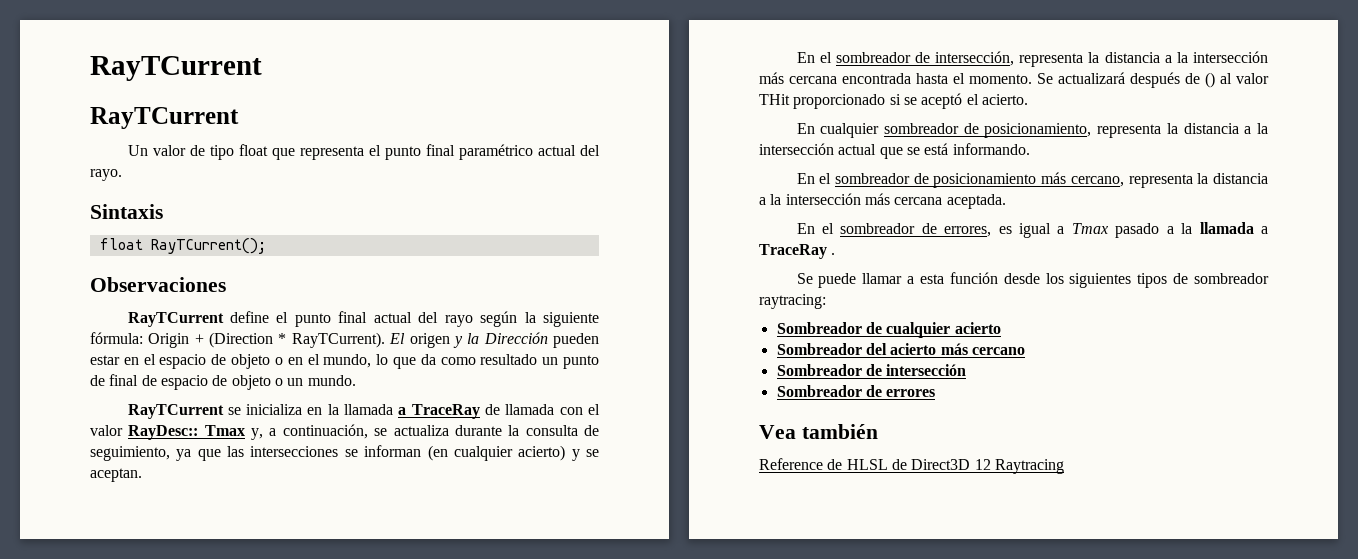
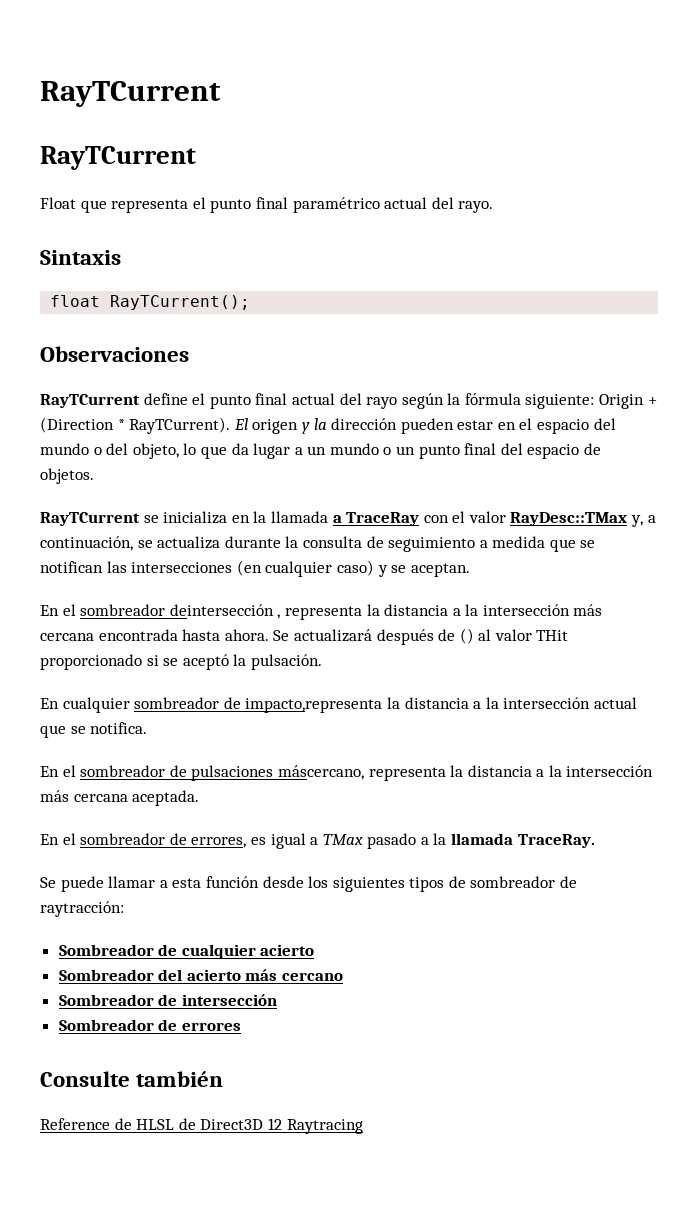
- Un valor de tipo float que representa el punto final paramétrico actual del rayo.
+ Float que representa el punto final paramétrico actual del rayo.
- RayTCurrent define el punto final actual del rayo según la siguiente fórmula: Origin + (Direction * RayTCurrent).
+ RayTCurrent define el punto final actual del rayo según la fórmula siguiente: Origin + (Direction * RayTCurrent).
- El origen y la Dirección pueden estar en el espacio de objeto o en el mundo, lo que da como resultado un punto de final de espacio de objeto o un mundo.
+ El origen y la dirección pueden estar en el espacio del mundo o del objeto, lo que da lugar a un mundo o un punto final del espacio de objetos.
- RayTCurrent se inicializa en la llamada a TraceRay de llamada con el valor RayDesc:: Tmax y, a continuación, se actualiza durante la consulta de seguimiento, ya que las intersecciones se informan (en cualquier acierto) y se aceptan.
+ RayTCurrent se inicializa en la llamada a TraceRay con el valor RayDesc::TMax y, a continuación, se actualiza durante la consulta de seguimiento a medida que se notifican las intersecciones (en cualquier caso) y se aceptan.
- En el sombreador de intersección, representa la distancia a la intersección más cercana encontrada hasta el momento.
+ En el sombreador deintersección , representa la distancia a la intersección más cercana encontrada hasta ahora.
- Se actualizará después de () al valor THit proporcionado si se aceptó el acierto.
+ Se actualizará después de () al valor THit proporcionado si se aceptó la pulsación.
- En cualquier sombreador de posicionamiento, representa la distancia a la intersección actual que se está informando.
- En el sombreador de posicionamiento más cercano, representa la distancia a la intersección más cercana aceptada.
+ En cualquier sombreador de impacto,representa la distancia a la intersección actual que se notifica.
+ En el sombreador de pulsaciones máscercano, representa la distancia a la intersección más cercana aceptada.
- En el sombreador de errores, es igual a Tmax pasado a la llamada a TraceRay .
+ En el sombreador de errores, es igual a TMax pasado a la llamada TraceRay.
- Se puede llamar a esta función desde los siguientes tipos de sombreador raytracing:
+ Se puede llamar a esta función desde los siguientes tipos de sombreador de raytracción:
- Vea también
+ Consulte también

